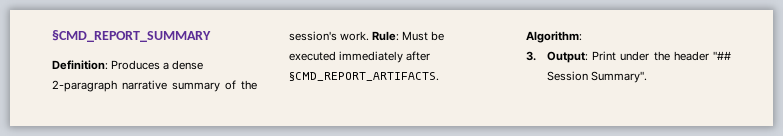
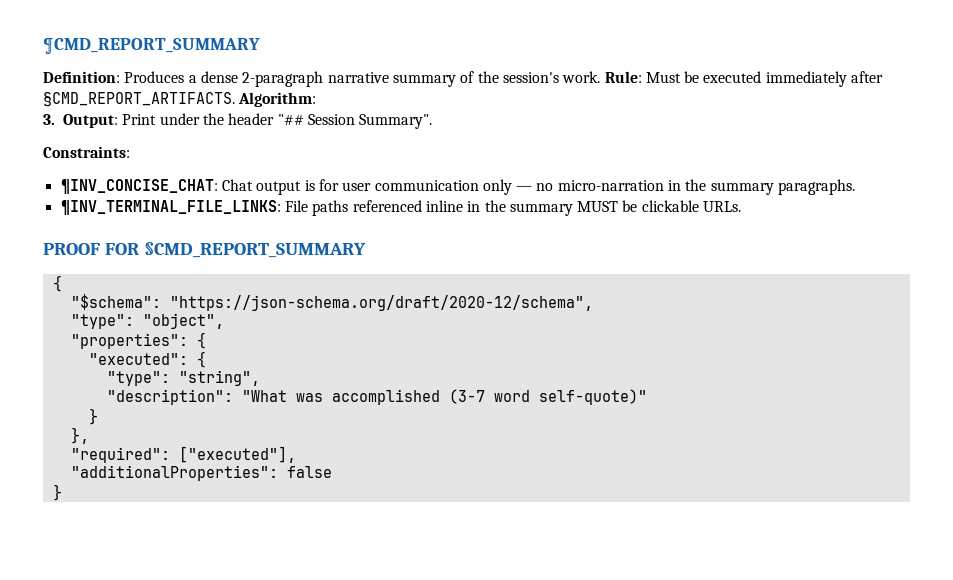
- §CMD_REPORT_SUMMARY
+ ¶CMD_REPORT_SUMMARY
+ Constraints:
+ ¶INV_CONCISE_CHAT: Chat output is for user communication only — no micro-narration in the summary paragraphs.
+ ¶INV_TERMINAL_FILE_LINKS: File paths referenced inline in the summary MUST be clickable URLs.
+ PROOF FOR §CMD_REPORT_SUMMARY
+ {
+ "$schema": "https://json-schema.org/draft/2020-12/schema",
+ "type": "object",
+ "properties": {
+ "executed": {
+ "type": "string",
+ "description": "What was accomplished (3-7 word self-quote)"
+ }
+ },
+ "required": ["executed"],
+ "additionalProperties": false
+ }

